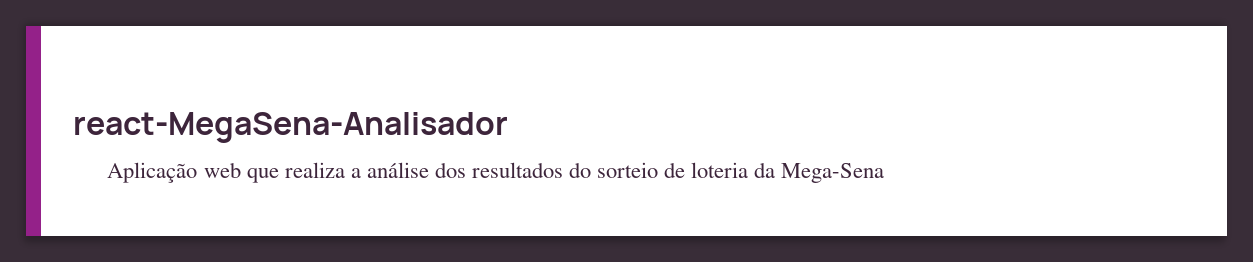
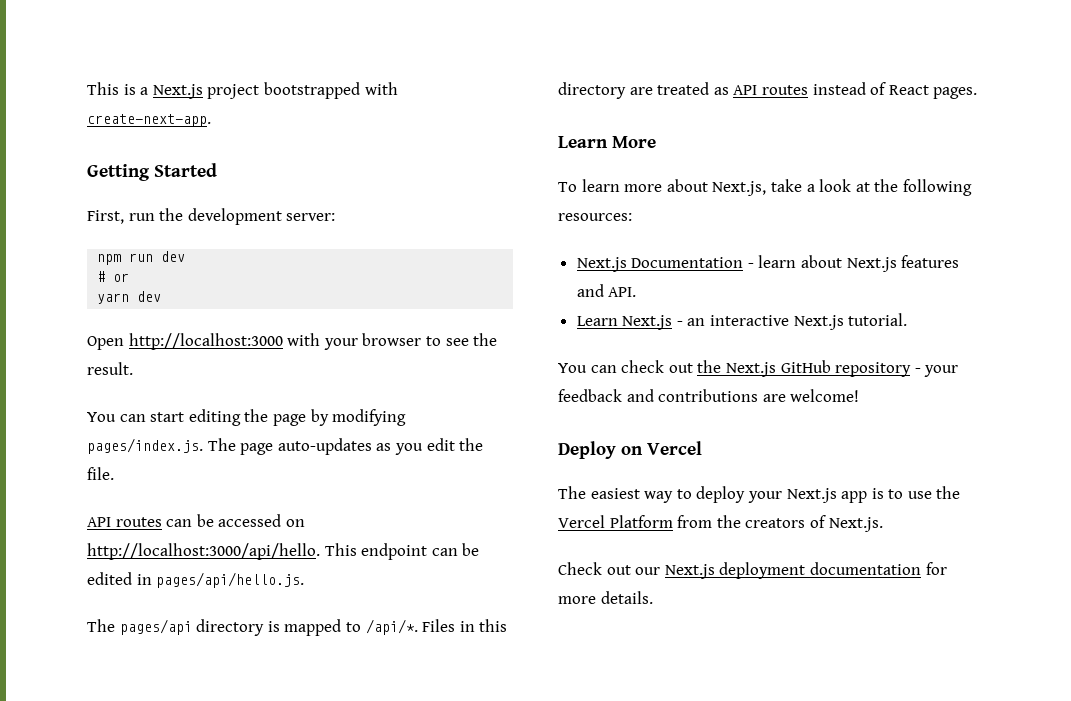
- react-MegaSena-Analisador
- Aplicação web que realiza a análise dos resultados do sorteio de loteria da Mega-Sena
+ This is a Next.js project bootstrapped with create-next-app.
+ Getting Started
+ First, run the development server:
+ npm run dev
+ # or
+ yarn dev
+ Open http://localhost:3000 with your browser to see the result.
+ You can start editing the page by modifying pages/index.js. The page auto-updates as you edit the file.
+ API routes can be accessed on http://localhost:3000/api/hello. This endpoint can be edited in pages/api/hello.js.
+ The pages/api directory is mapped to /api/*. Files in this directory are treated as API routes instead of React pages.
+ Learn More
+ To learn more about Next.js, take a look at the following resources:
+ Next.js Documentation - learn about Next.js features and API.
+ Learn Next.js - an interactive Next.js tutorial.
+ You can check out the Next.js GitHub repository - your feedback and contributions are welcome!
+ Deploy on Vercel
+ The easiest way to deploy your Next.js app is to use the Vercel Platform from the creators of Next.js.
+ Check out our Next.js deployment documentation for more details.

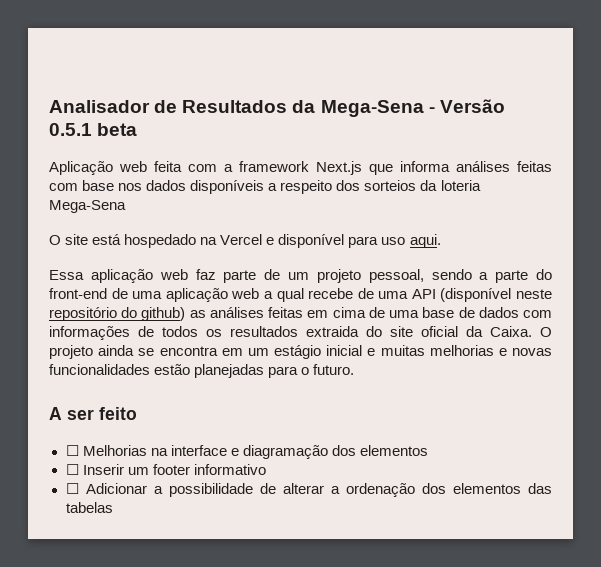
- This is a Next.js project bootstrapped with create-next-app.
- Getting Started
- First, run the development server:
- npm run dev
- # or
- yarn dev
- Open http://localhost:3000 with your browser to see the result.
- You can start editing the page by modifying pages/index.js. The page auto-updates as you edit the file.
- API routes can be accessed on http://localhost:3000/api/hello. This endpoint can be edited in pages/api/hello.js.
- The pages/api directory is mapped to /api/*. Files in this directory are treated as API routes instead of React pages.
- Learn More
- To learn more about Next.js, take a look at the following resources:
- Next.js Documentation - learn about Next.js features and API.
- Learn Next.js - an interactive Next.js tutorial.
- You can check out the Next.js GitHub repository - your feedback and contributions are welcome!
- Deploy on Vercel
- The easiest way to deploy your Next.js app is to use the Vercel Platform from the creators of Next.js.
- Check out our Next.js deployment documentation for more details.
+ Analisador de Resultados da Mega-Sena - Versão 0.5.1 beta
+ Aplicação web feita com a framework Next.js que informa análises feitas com base nos dados disponíveis a respeito dos sorteios da loteria Mega-Sena
+ O site está hospedado na Vercel e disponível para uso aqui.
+ Essa aplicação web faz parte de um projeto pessoal, sendo a parte do front-end de uma aplicação web a qual recebe de uma API (disponível neste repositório do github) as análises feitas em cima de uma base de dados com informações de todos os resultados extraida do site oficial da Caixa. O projeto ainda se encontra em um estágio inicial e muitas melhorias e novas funcionalidades estão planejadas para o futuro.
+ A ser feito
+ ☐ Melhorias na interface e diagramação dos elementos
+ ☐ Inserir um footer informativo
+ ☐ Adicionar a possibilidade de alterar a ordenação dos elementos das tabelas

